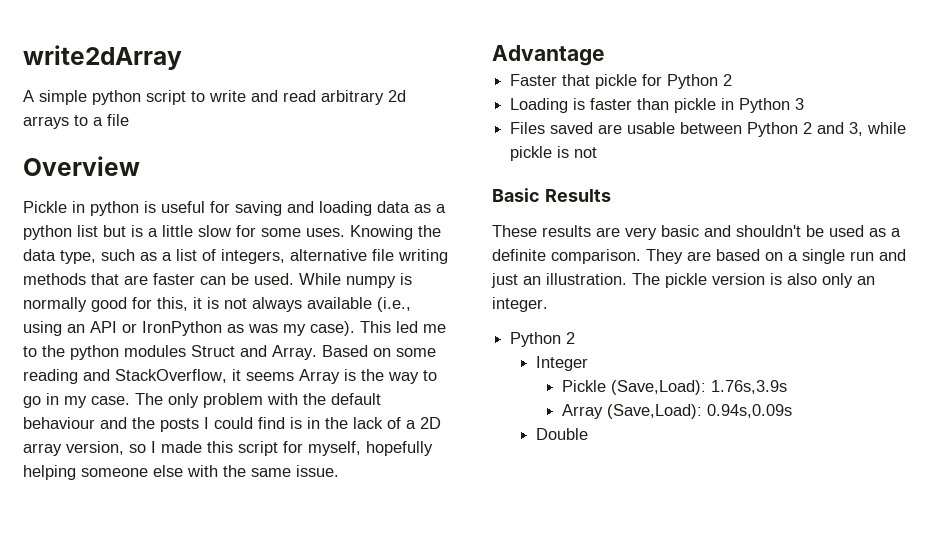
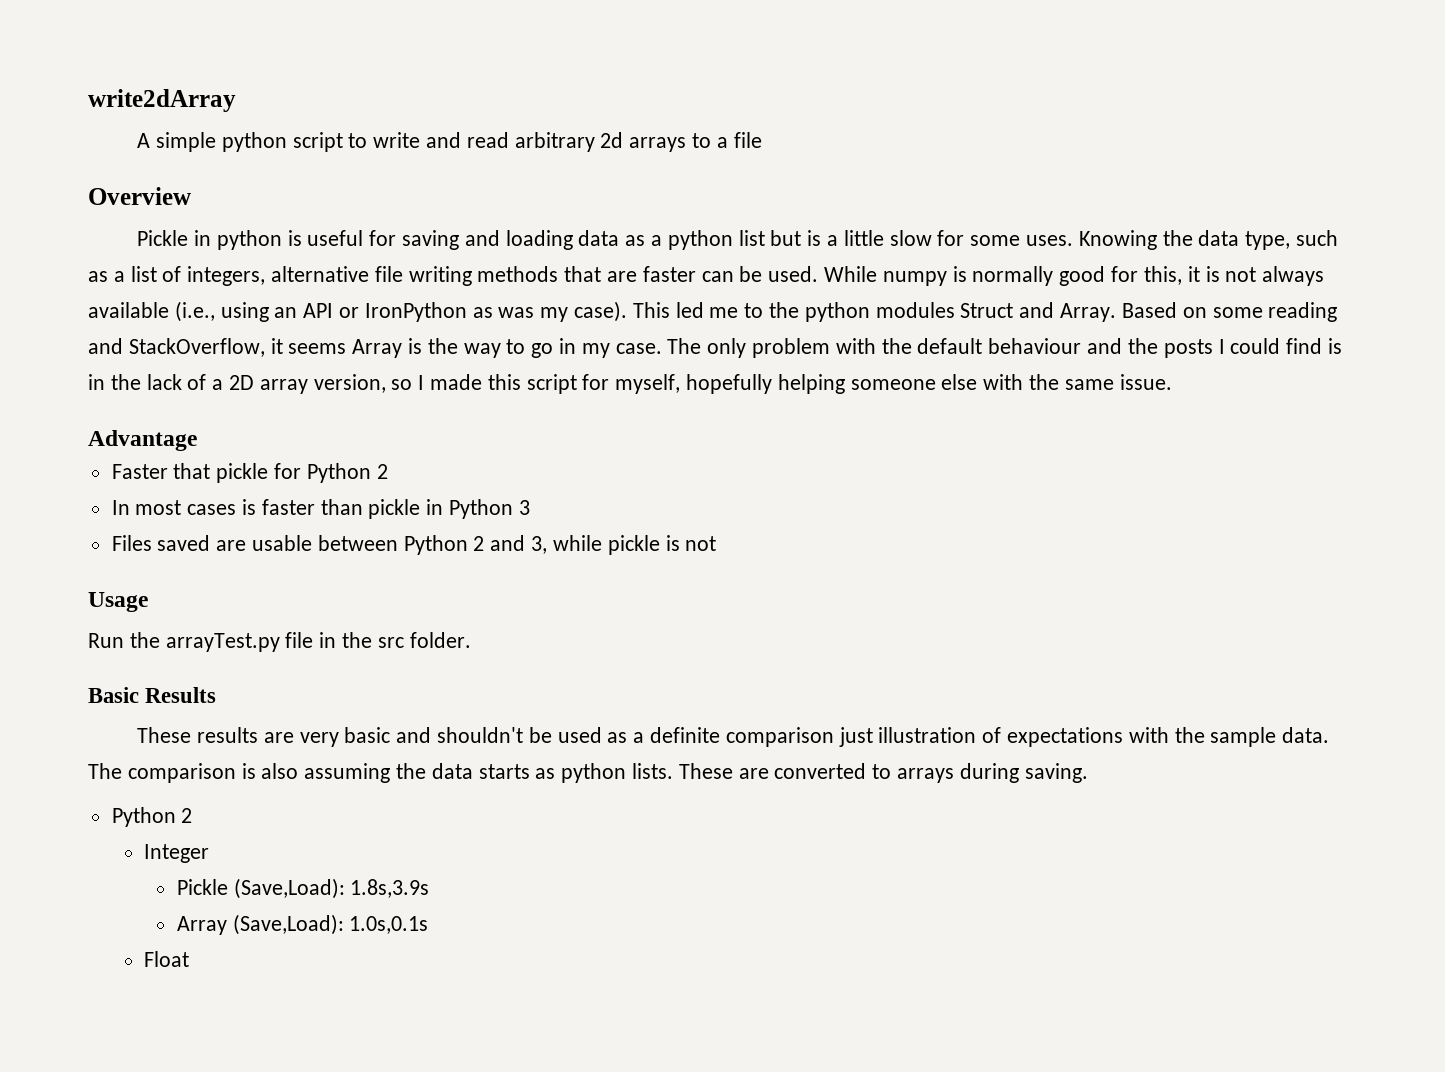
- Loading is faster than pickle in Python 3
+ In most cases is faster than pickle in Python 3
+ Usage
+ Run the arrayTest.py file in the src folder.
- These results are very basic and shouldn't be used as a definite comparison. They are based on a single run and just an illustration. The pickle version is also only an integer.
+ These results are very basic and shouldn't be used as a definite comparison just illustration of expectations with the sample data. The comparison is also assuming the data starts as python lists. These are converted to arrays during saving.
- Pickle (Save,Load): 1.76s,3.9s
+ Pickle (Save,Load): 1.8s,3.9s
- Array (Save,Load): 0.94s,0.09s
- Double
+ Array (Save,Load): 1.0s,0.1s
+ Float

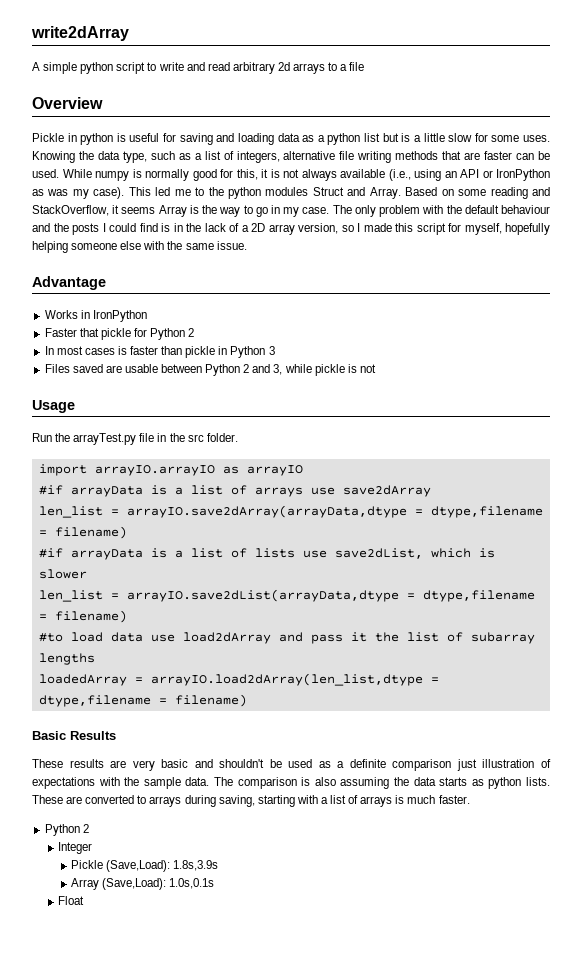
+ Works in IronPython
+ import arrayIO.arrayIO as arrayIO
+ #if arrayData is a list of arrays use save2dArray
+ len_list = arrayIO.save2dArray(arrayData,dtype = dtype,filename = filename)
+ #if arrayData is a list of lists use save2dList, which is slower
+ len_list = arrayIO.save2dList(arrayData,dtype = dtype,filename = filename)
+ #to load data use load2dArray and pass it the list of subarray lengths
+ loadedArray = arrayIO.load2dArray(len_list,dtype = dtype,filename = filename)
- These are converted to arrays during saving.
+ These are converted to arrays during saving, starting with a list of arrays is much faster.

